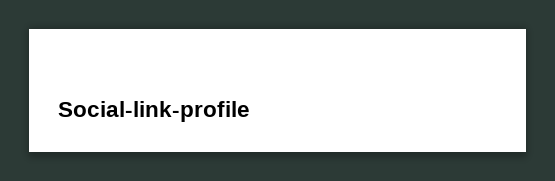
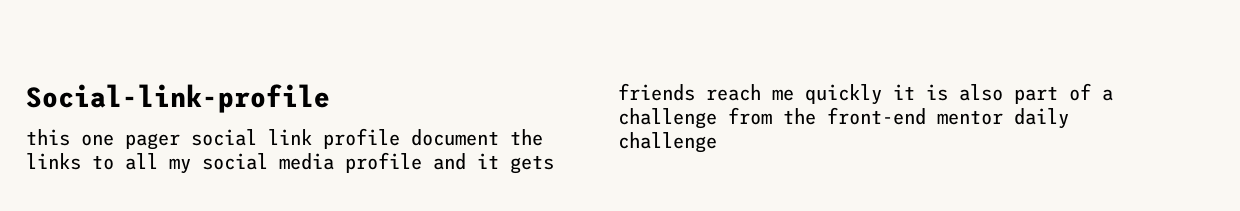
+ this one pager social link profile document the links to all my social media profile and it gets friends reach me quickly it is also part of a challenge from the front-end mentor daily challenge

